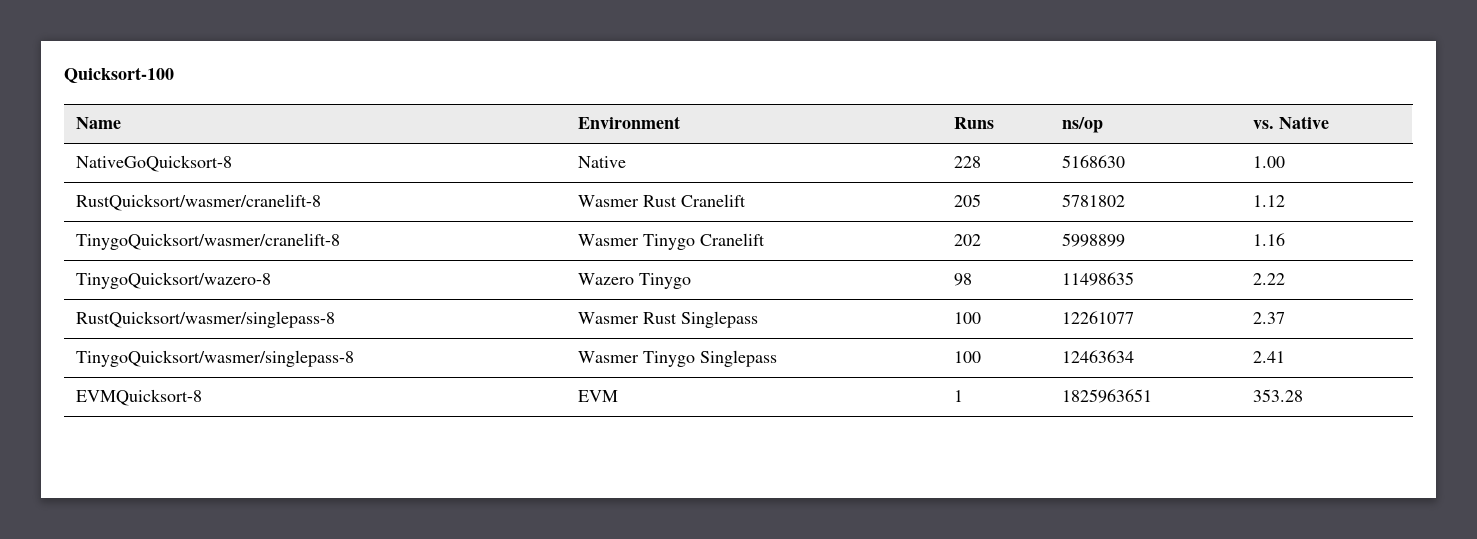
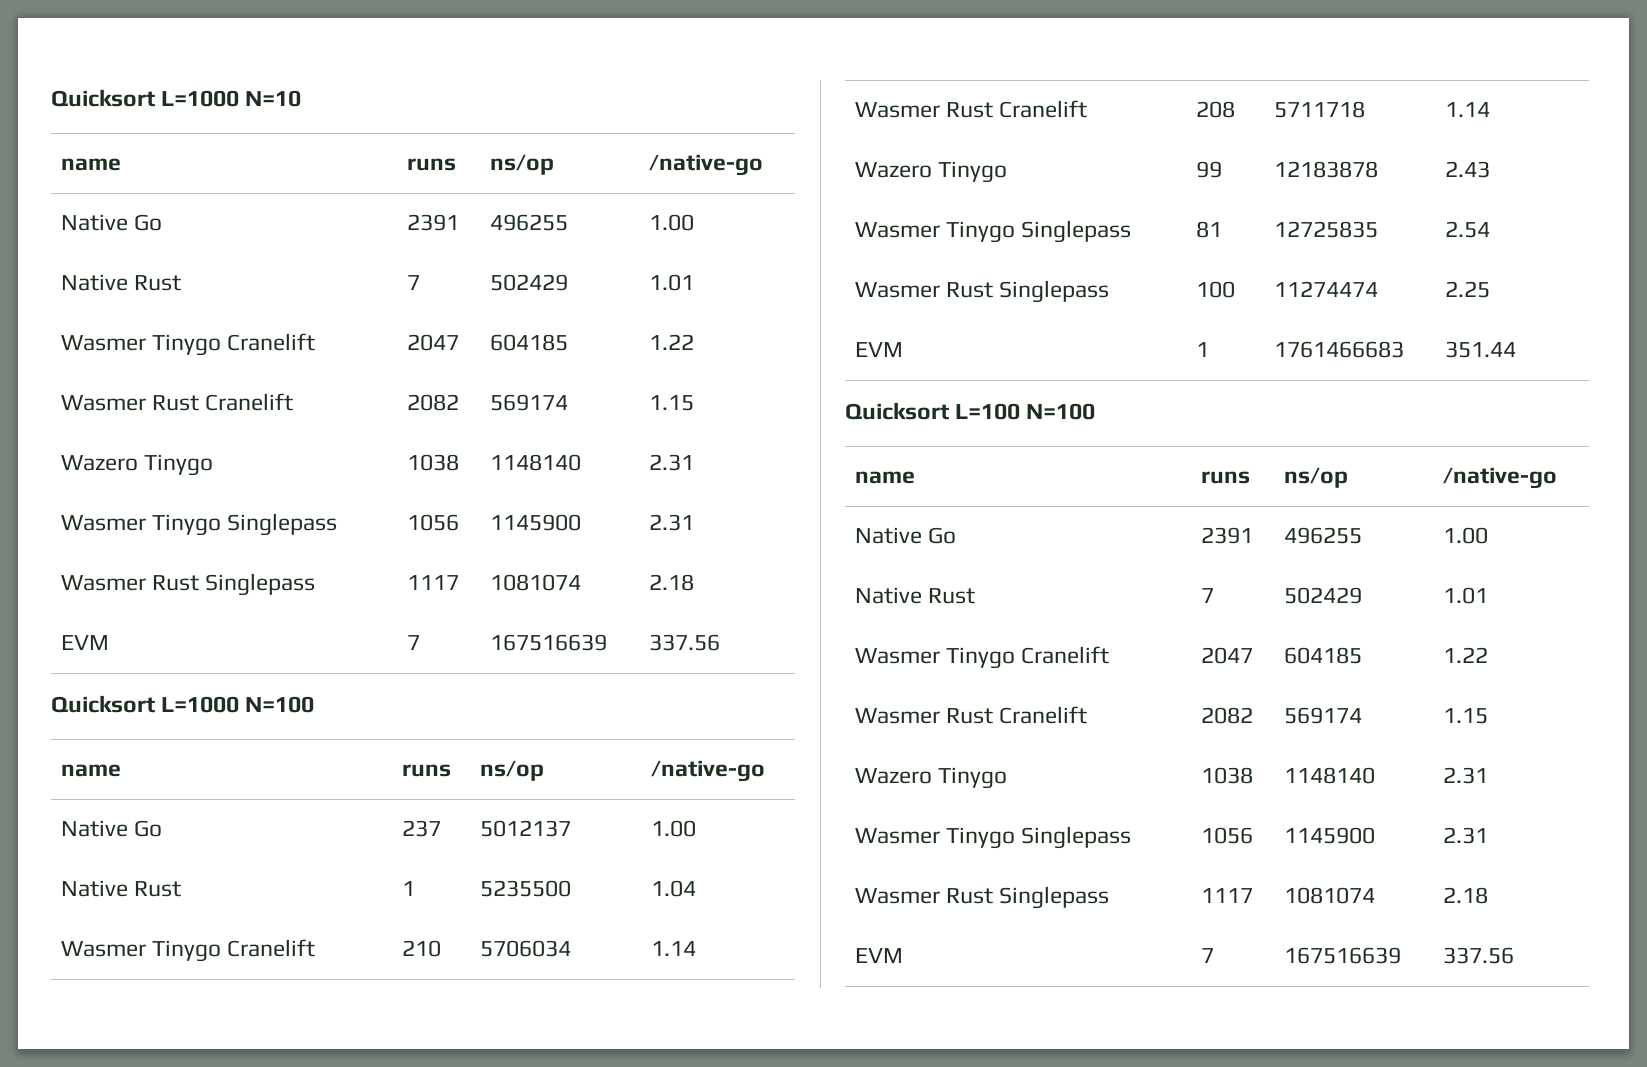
- Quicksort-100
- Name | Environment | Runs | ns/op | vs. Native
- NativeGoQuicksort-8 | Native | 228 | 5168630 | 1.00
- RustQuicksort/wasmer/cranelift-8 | Wasmer Rust Cranelift | 205 | 5781802 | 1.12
- TinygoQuicksort/wasmer/cranelift-8 | Wasmer Tinygo Cranelift | 202 | 5998899 | 1.16
- TinygoQuicksort/wazero-8 | Wazero Tinygo | 98 | 11498635 | 2.22
- RustQuicksort/wasmer/singlepass-8 | Wasmer Rust Singlepass | 100 | 12261077 | 2.37
- TinygoQuicksort/wasmer/singlepass-8 | Wasmer Tinygo Singlepass | 100 | 12463634 | 2.41
- EVMQuicksort-8 | EVM | 1 | 1825963651 | 353.28
+ Quicksort L=1000 N=10
+ name | runs | ns/op | /native-go
+ Native Go | 2391 | 496255 | 1.00
+ Native Rust | 7 | 502429 | 1.01
+ Wasmer Tinygo Cranelift | 2047 | 604185 | 1.22
+ Wasmer Rust Cranelift | 2082 | 569174 | 1.15
+ Wazero Tinygo | 1038 | 1148140 | 2.31
+ Wasmer Tinygo Singlepass | 1056 | 1145900 | 2.31
+ Wasmer Rust Singlepass | 1117 | 1081074 | 2.18
+ EVM | 7 | 167516639 | 337.56
+ Quicksort L=1000 N=100
+ name | runs | ns/op | /native-go
+ Native Go | 237 | 5012137 | 1.00
+ Native Rust | 1 | 5235500 | 1.04
+ Wasmer Tinygo Cranelift | 210 | 5706034 | 1.14
+ Wasmer Rust Cranelift | 208 | 5711718 | 1.14
+ Wazero Tinygo | 99 | 12183878 | 2.43
+ Wasmer Tinygo Singlepass | 81 | 12725835 | 2.54
+ Wasmer Rust Singlepass | 100 | 11274474 | 2.25
+ EVM | 1 | 1761466683 | 351.44
+ Quicksort L=100 N=100
+ name | runs | ns/op | /native-go
+ Native Go | 2391 | 496255 | 1.00
+ Native Rust | 7 | 502429 | 1.01
+ Wasmer Tinygo Cranelift | 2047 | 604185 | 1.22
+ Wasmer Rust Cranelift | 2082 | 569174 | 1.15
+ Wazero Tinygo | 1038 | 1148140 | 2.31
+ Wasmer Tinygo Singlepass | 1056 | 1145900 | 2.31
+ Wasmer Rust Singlepass | 1117 | 1081074 | 2.18
+ EVM | 7 | 167516639 | 337.56

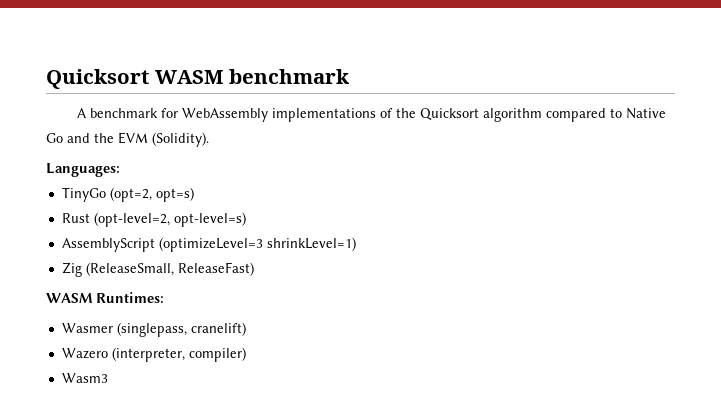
- Quicksort L=1000 N=10
- name | runs | ns/op | /native-go
- Native Go | 2391 | 496255 | 1.00
- Native Rust | 7 | 502429 | 1.01
- Wasmer Tinygo Cranelift | 2047 | 604185 | 1.22
- Wasmer Rust Cranelift | 2082 | 569174 | 1.15
- Wazero Tinygo | 1038 | 1148140 | 2.31
- Wasmer Tinygo Singlepass | 1056 | 1145900 | 2.31
- Wasmer Rust Singlepass | 1117 | 1081074 | 2.18
- EVM | 7 | 167516639 | 337.56
- Quicksort L=1000 N=100
- name | runs | ns/op | /native-go
- Native Go | 237 | 5012137 | 1.00
- Native Rust | 1 | 5235500 | 1.04
- Wasmer Tinygo Cranelift | 210 | 5706034 | 1.14
- Wasmer Rust Cranelift | 208 | 5711718 | 1.14
- Wazero Tinygo | 99 | 12183878 | 2.43
- Wasmer Tinygo Singlepass | 81 | 12725835 | 2.54
- Wasmer Rust Singlepass | 100 | 11274474 | 2.25
- EVM | 1 | 1761466683 | 351.44
- Quicksort L=100 N=100
- name | runs | ns/op | /native-go
- Native Go | 2391 | 496255 | 1.00
- Native Rust | 7 | 502429 | 1.01
- Wasmer Tinygo Cranelift | 2047 | 604185 | 1.22
- Wasmer Rust Cranelift | 2082 | 569174 | 1.15
- Wazero Tinygo | 1038 | 1148140 | 2.31
- Wasmer Tinygo Singlepass | 1056 | 1145900 | 2.31
- Wasmer Rust Singlepass | 1117 | 1081074 | 2.18
- EVM | 7 | 167516639 | 337.56
+ Quicksort WASM benchmark
+ A benchmark for WebAssembly implementations of the Quicksort algorithm compared to Native Go and the EVM (Solidity).
+ Languages:
+ TinyGo (opt=2, opt=s)
+ Rust (opt-level=2, opt-level=s)
+ AssemblyScript (optimizeLevel=3 shrinkLevel=1)
+ Zig (ReleaseSmall, ReleaseFast)
+ WASM Runtimes:
+ Wasmer (singlepass, cranelift)
+ Wazero (interpreter, compiler)
+ Wasm3

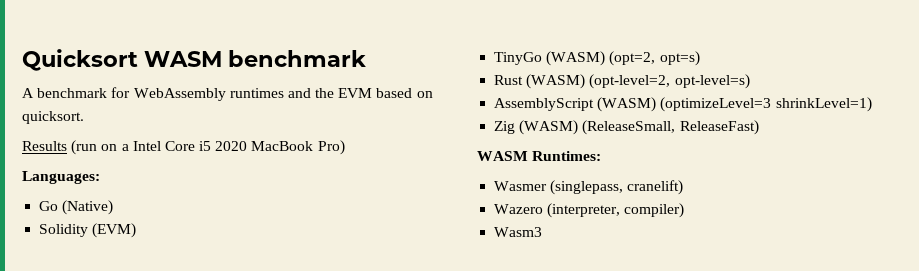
- A benchmark for WebAssembly implementations of the Quicksort algorithm compared to Native Go and the EVM (Solidity).
+ A benchmark for WebAssembly runtimes and the EVM based on quicksort.
+ Results (run on a Intel Core i5 2020 MacBook Pro)
  Languages:
+ Go (Native)
+ Solidity (EVM)
- TinyGo (opt=2, opt=s)
+ TinyGo (WASM) (opt=2, opt=s)
- Rust (opt-level=2, opt-level=s)
+ Rust (WASM) (opt-level=2, opt-level=s)
- AssemblyScript (optimizeLevel=3 shrinkLevel=1)
+ AssemblyScript (WASM) (optimizeLevel=3 shrinkLevel=1)
- Zig (ReleaseSmall, ReleaseFast)
+ Zig (WASM) (ReleaseSmall, ReleaseFast)

